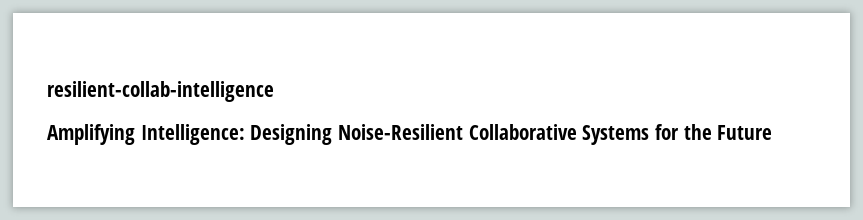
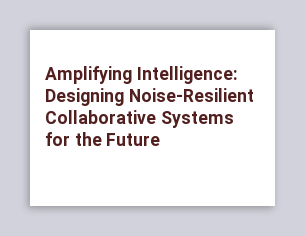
- resilient-collab-intelligence

